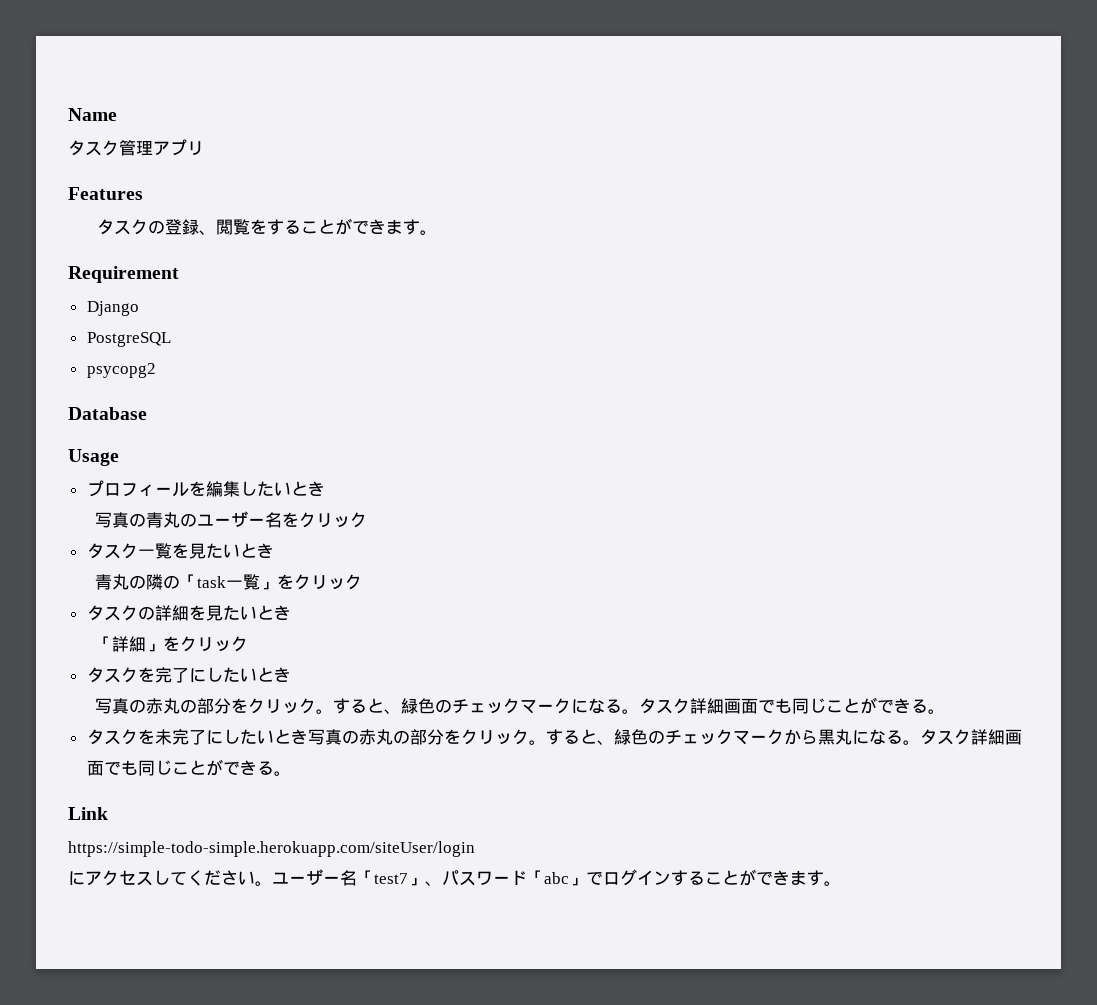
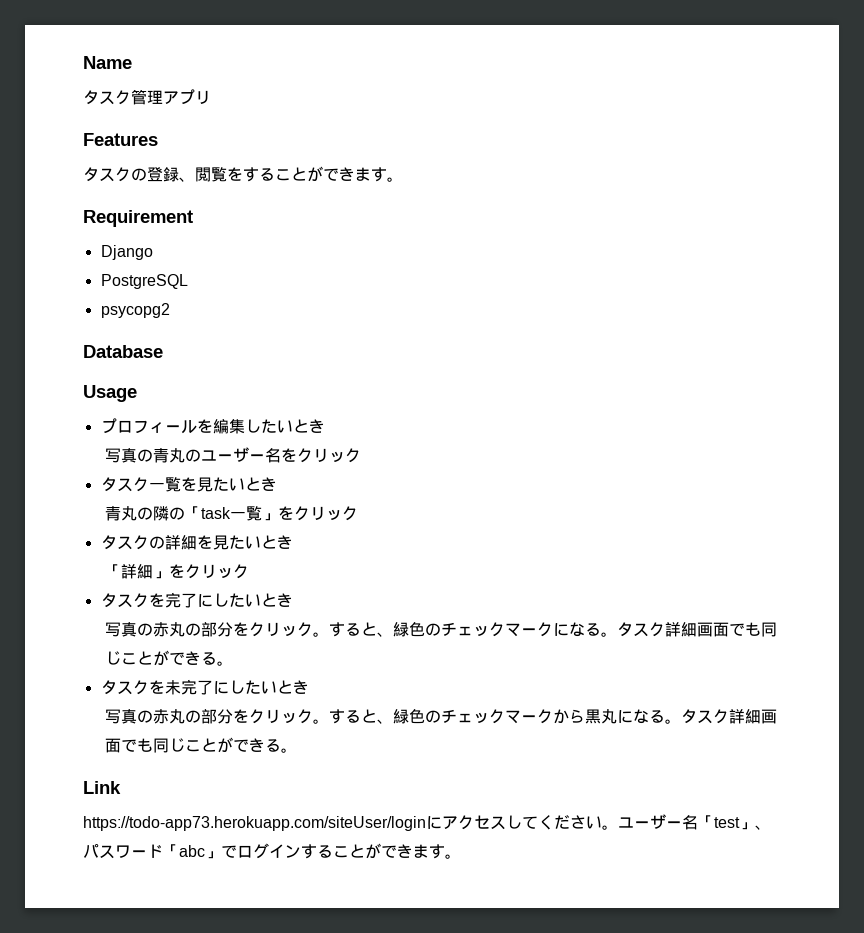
- タスクを未完了にしたいとき写真の赤丸の部分をクリック。
+ タスクを未完了にしたいとき
+ 写真の赤丸の部分をクリック。
- https://simple-todo-simple.herokuapp.com/siteUser/login
- にアクセスしてください。
+ https://todo-app73.herokuapp.com/siteUser/loginにアクセスしてください。
- ユーザー名「test7」、パスワード「abc」でログインすることができます。
+ ユーザー名「test」、パスワード「abc」でログインすることができます。

